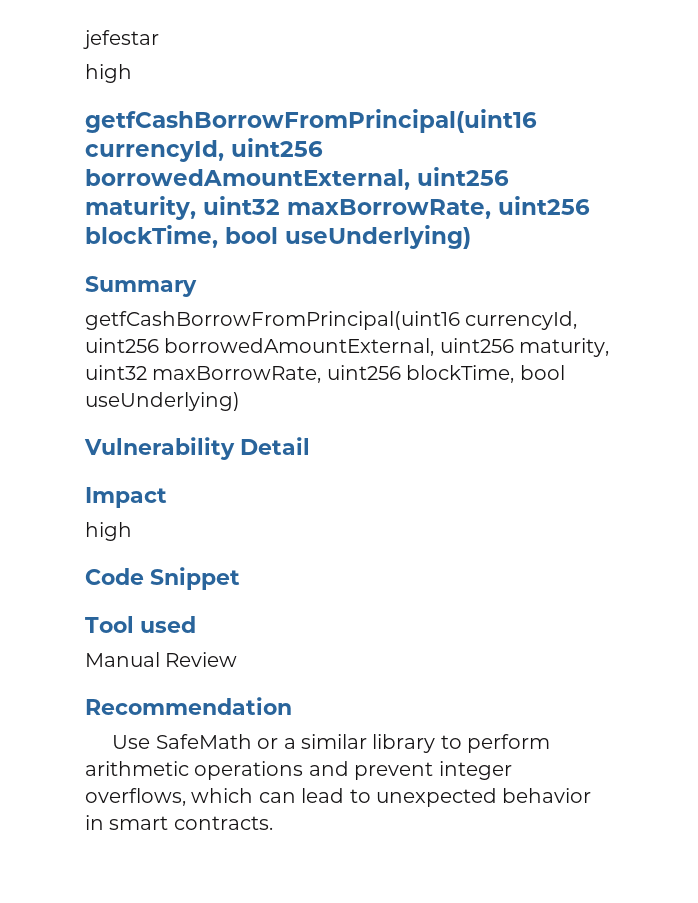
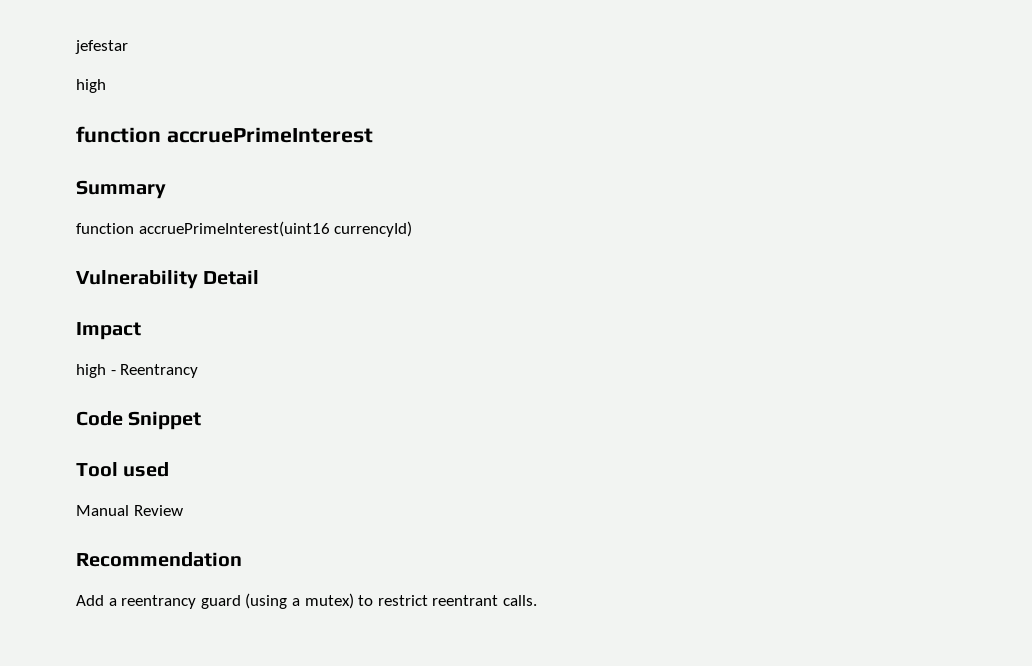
  jefestar
  high
- getfCashBorrowFromPrincipal(uint16 currencyId, uint256 borrowedAmountExternal, uint256 maturity, uint32 maxBorrowRate, uint256 blockTime, bool useUnderlying)
+ function accruePrimeInterest
  Summary
- getfCashBorrowFromPrincipal(uint16 currencyId, uint256 borrowedAmountExternal, uint256 maturity, uint32 maxBorrowRate, uint256 blockTime, bool useUnderlying)
+ function accruePrimeInterest(uint16 currencyId)
  Impact
- high
+ high - Reentrancy
- Use SafeMath or a similar library to perform arithmetic operations and prevent integer overflows, which can lead to unexpected behavior in smart contracts.
+ Add a reentrancy guard (using a mutex) to restrict reentrant calls.

